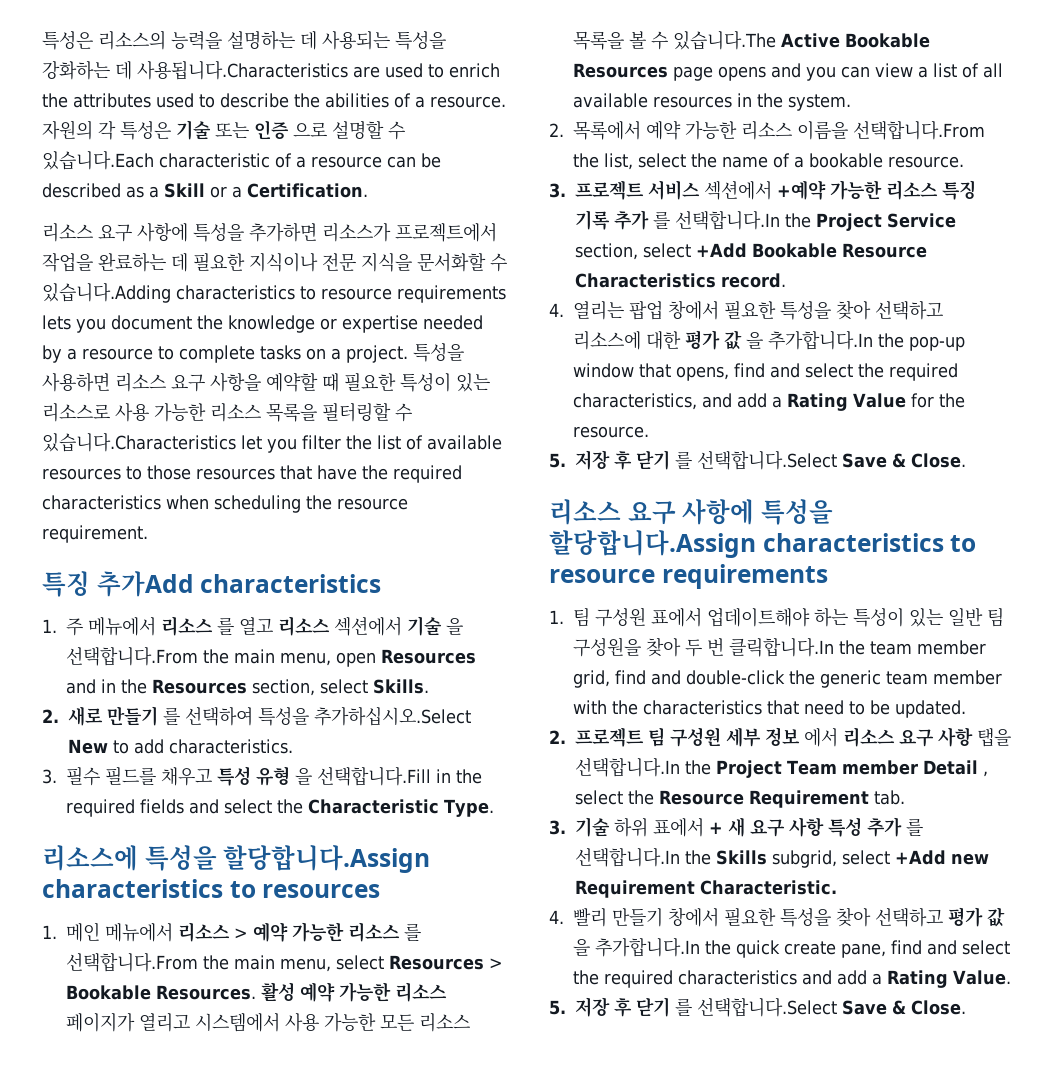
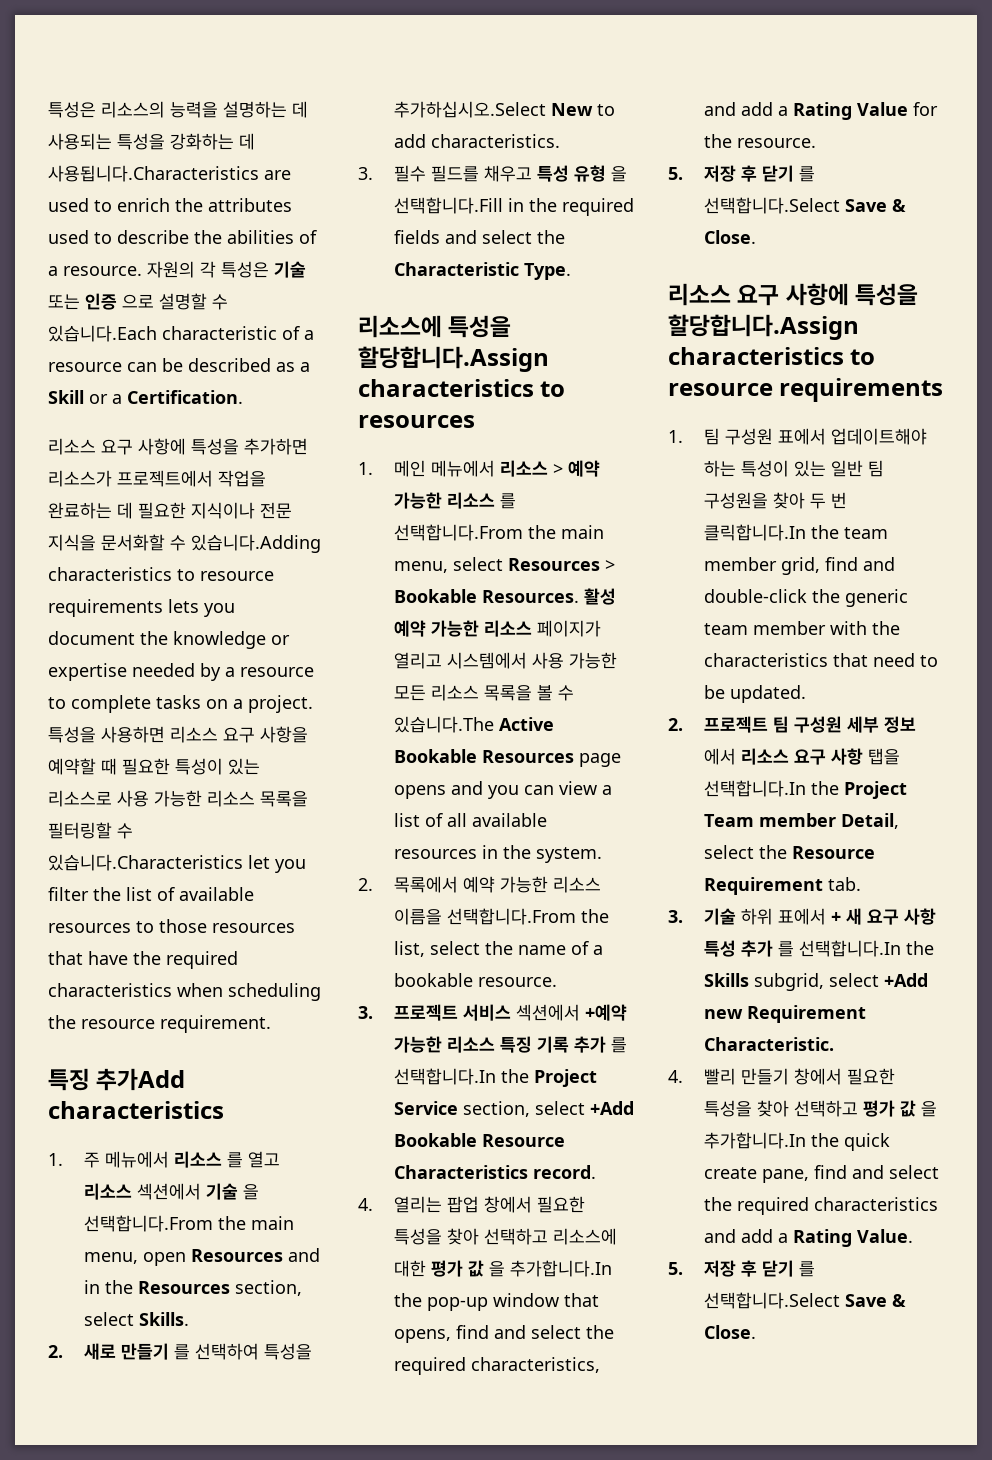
- 2. 프로젝트 팀 구성원 세부 정보 에서 리소스 요구 사항 탭을 선택합니다.In the Project Team member Detail , select the Resource Requirement tab.
+ 2. 프로젝트 팀 구성원 세부 정보 에서 리소스 요구 사항 탭을 선택합니다.In the Project Team member Detail, select the Resource Requirement tab.

